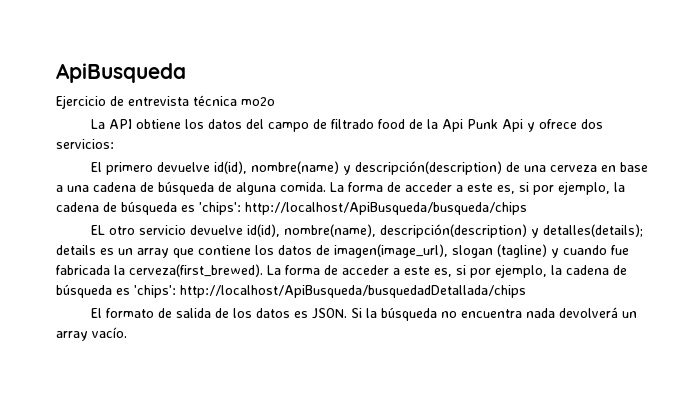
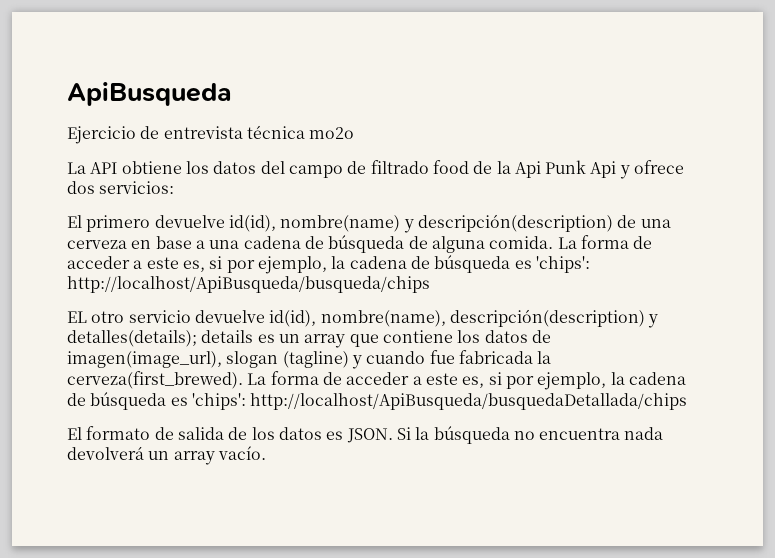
- La forma de acceder a este es, si por ejemplo, la cadena de búsqueda es 'chips': http://localhost/ApiBusqueda/busquedadDetallada/chips
+ La forma de acceder a este es, si por ejemplo, la cadena de búsqueda es 'chips': http://localhost/ApiBusqueda/busquedaDetallada/chips

